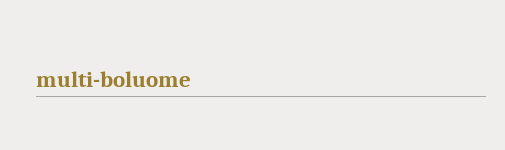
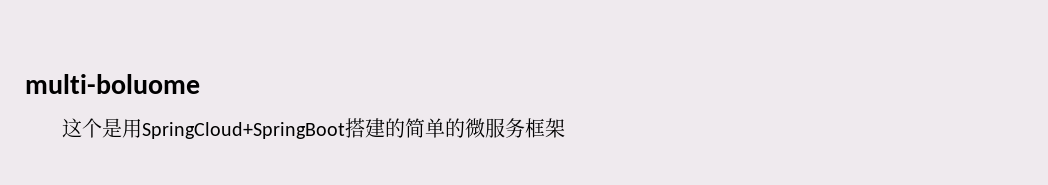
+ 这个是用SpringCloud+SpringBoot搭建的简单的微服务框架

